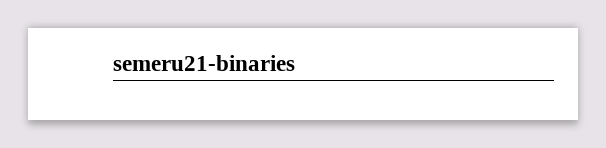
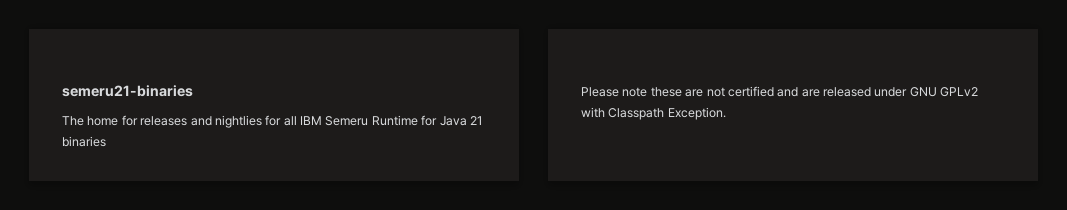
+ The home for releases and nightlies for all IBM Semeru Runtime for Java 21 binaries
+ Please note these are not certified and are released under GNU GPLv2 with Classpath Exception.

